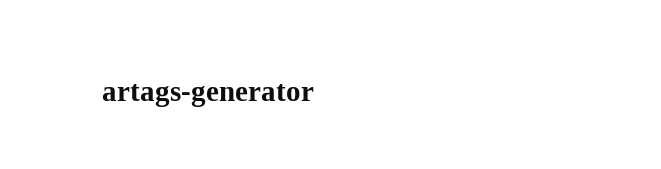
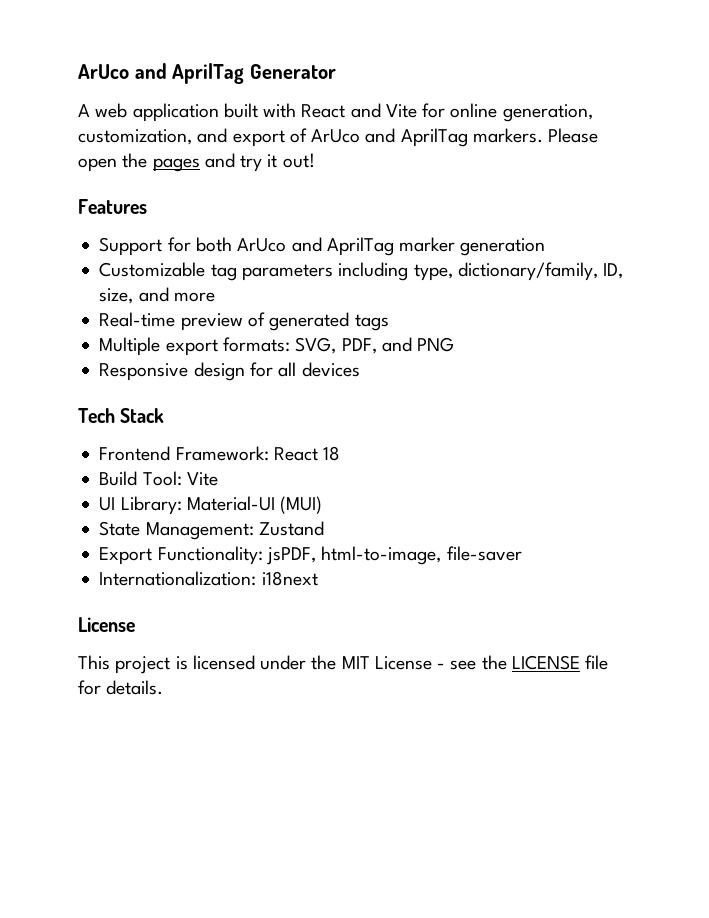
- artags-generator
+ ArUco and AprilTag Generator
+ A web application built with React and Vite for online generation, customization, and export of ArUco and AprilTag markers. Please open the pages and try it out!
+ Features
+ Support for both ArUco and AprilTag marker generation
+ Customizable tag parameters including type, dictionary/family, ID, size, and more
+ Real-time preview of generated tags
+ Multiple export formats: SVG, PDF, and PNG
+ Responsive design for all devices
+ Tech Stack
+ Frontend Framework: React 18
+ Build Tool: Vite
+ UI Library: Material-UI (MUI)
+ State Management: Zustand
+ Export Functionality: jsPDF, html-to-image, file-saver
+ Internationalization: i18next
+ License
+ This project is licensed under the MIT License - see the LICENSE file for details.

